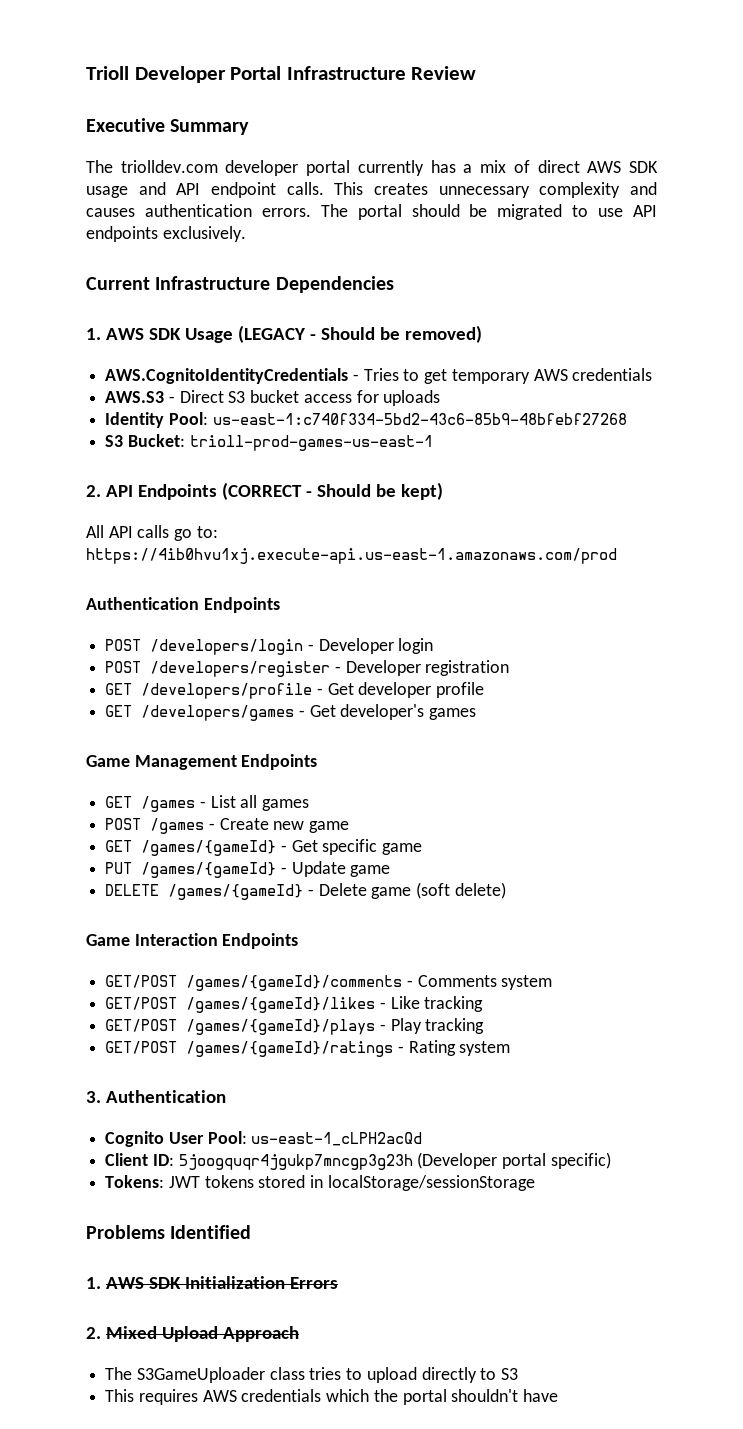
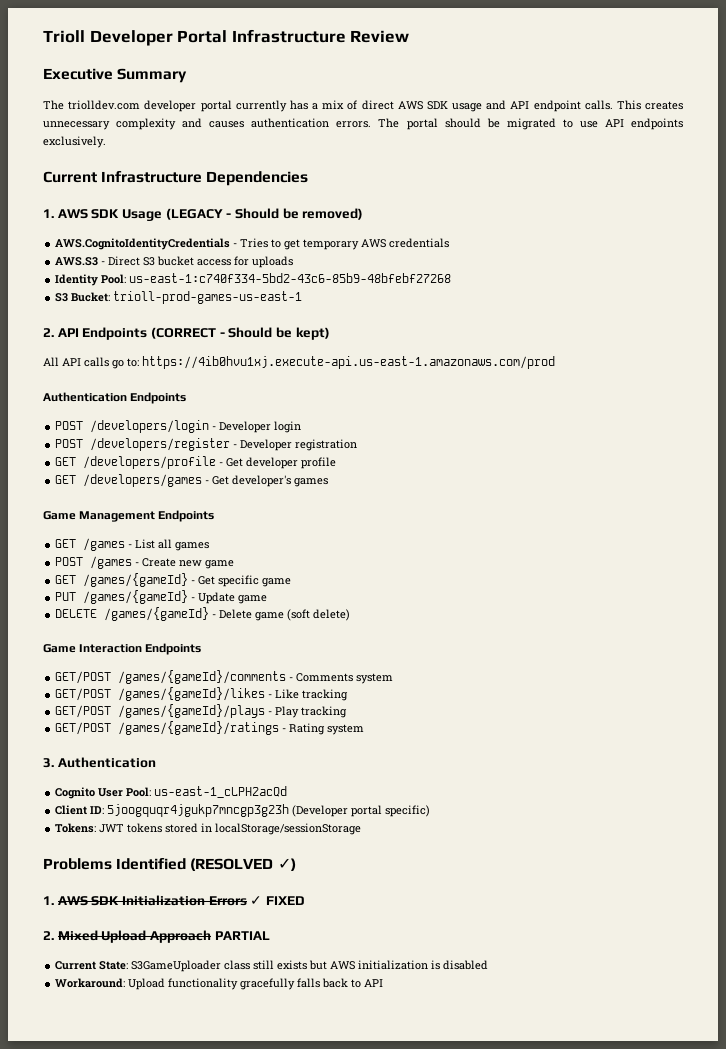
- Problems Identified
+ Problems Identified (RESOLVED ✓)
- 1. AWS SDK Initialization Errors
+ 1. AWS SDK Initialization Errors ✓ FIXED
- 2. Mixed Upload Approach
- The S3GameUploader class tries to upload directly to S3
- This requires AWS credentials which the portal shouldn't have
+ 2. Mixed Upload Approach PARTIAL
+ Current State: S3GameUploader class still exists but AWS initialization is disabled
+ Workaround: Upload functionality gracefully falls back to API

